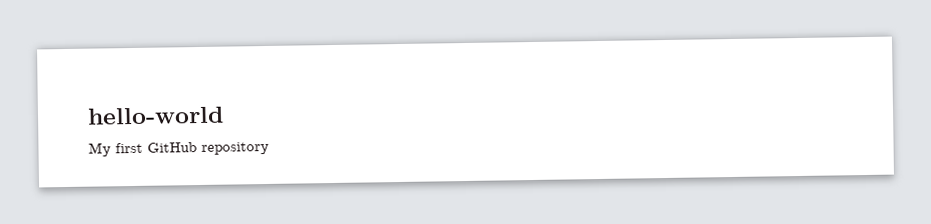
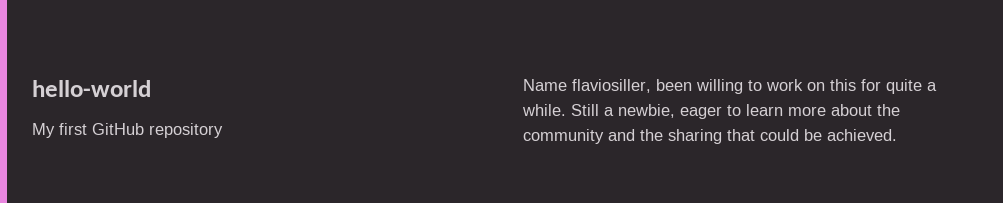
+ Name flaviosiller, been willing to work on this for quite a while. Still a newbie, eager to learn more about the community and the sharing that could be achieved.

